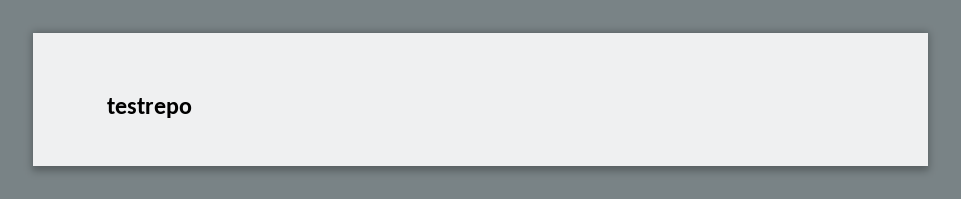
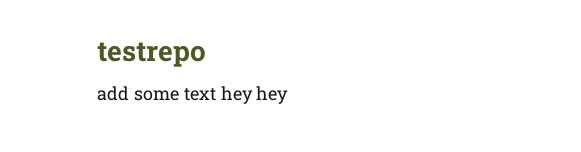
+ add some text hey hey

